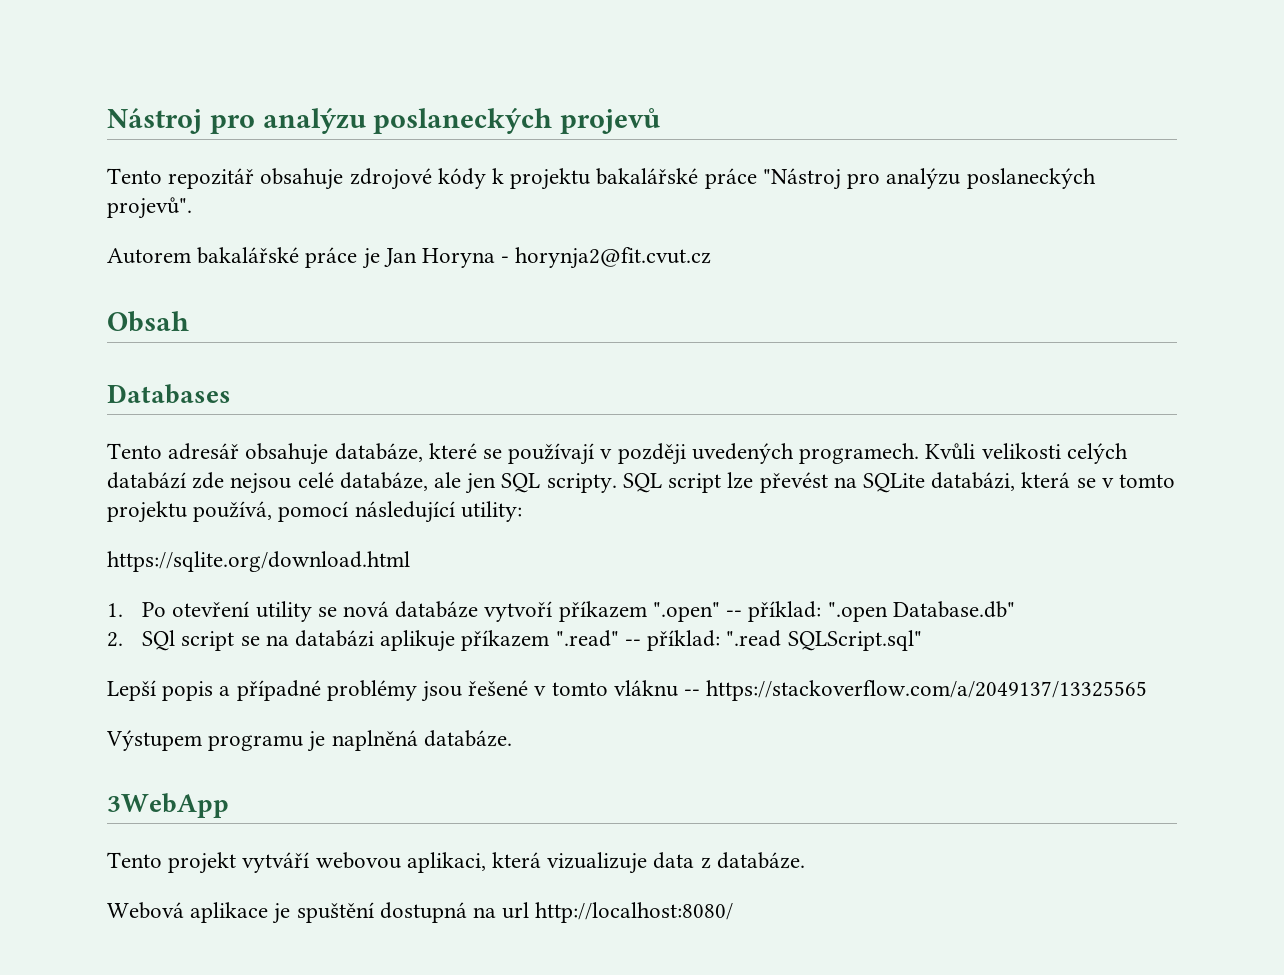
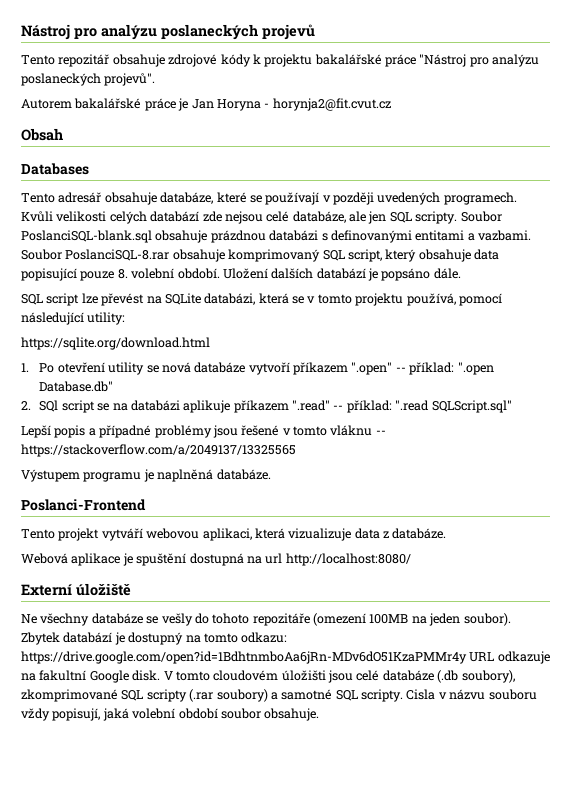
- Kvůli velikosti celých databází zde nejsou celé databáze, ale jen SQL scripty. SQL script lze převést na SQLite databázi, která se v tomto projektu používá, pomocí následující utility:
+ Kvůli velikosti celých databází zde nejsou celé databáze, ale jen SQL scripty. Soubor PoslanciSQL-blank.sql obsahuje prázdnou databázi s definovanými entitami a vazbami. Soubor PoslanciSQL-8.rar obsahuje komprimovaný SQL script, který obsahuje data popisující pouze 8. volební období. Uložení dalších databází je popsáno dále.
+ SQL script lze převést na SQLite databázi, která se v tomto projektu používá, pomocí následující utility:
- 3WebApp
+ Poslanci-Frontend
+ Externí úložiště
+ Ne všechny databáze se vešly do tohoto repozitáře (omezení 100MB na jeden soubor). Zbytek databází je dostupný na tomto odkazu: https://drive.google.com/open?id=1BdhtnmboAa6jRn-MDv6dO51KzaPMMr4y URL odkazuje na fakultní Google disk. V tomto cloudovém úložišti jsou celé databáze (.db soubory), zkomprimované SQL scripty (.rar soubory) a samotné SQL scripty. Cisla v názvu souboru vždy popisují, jaká volební období soubor obsahuje.

